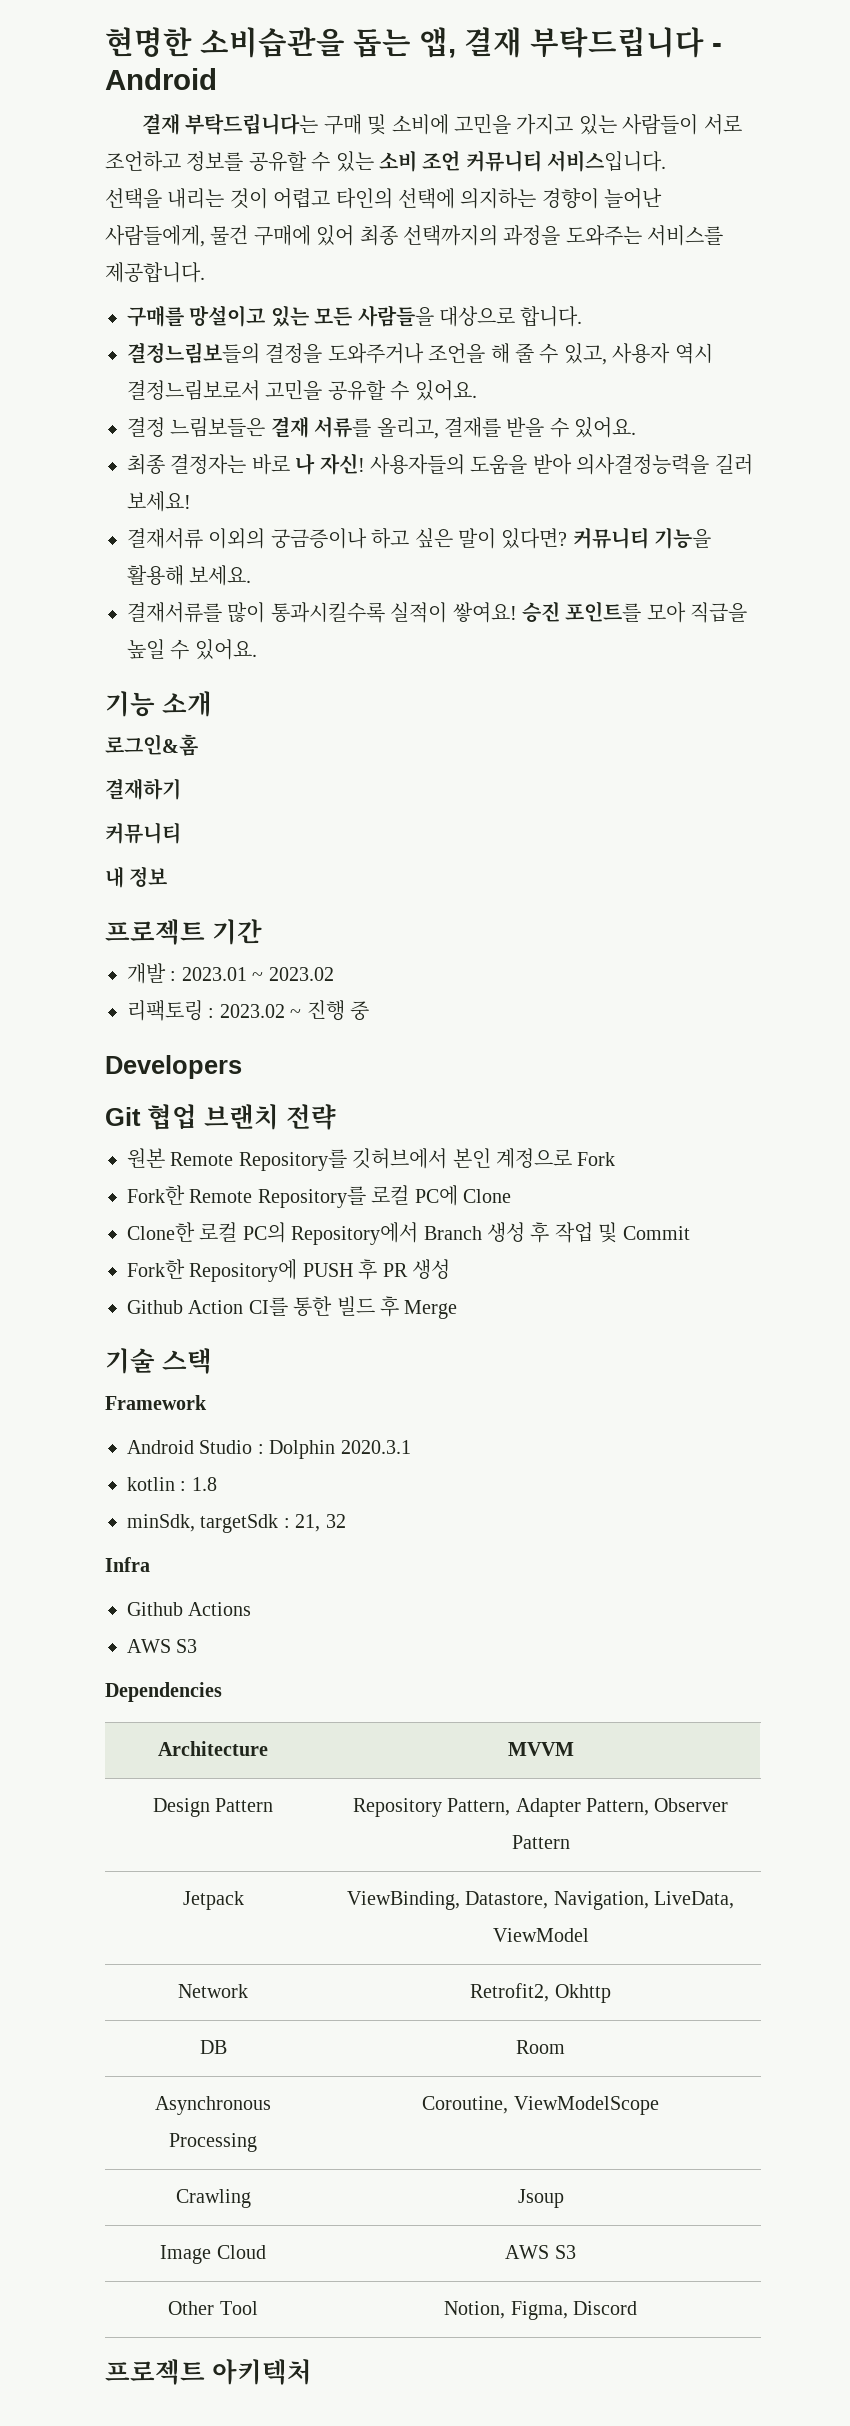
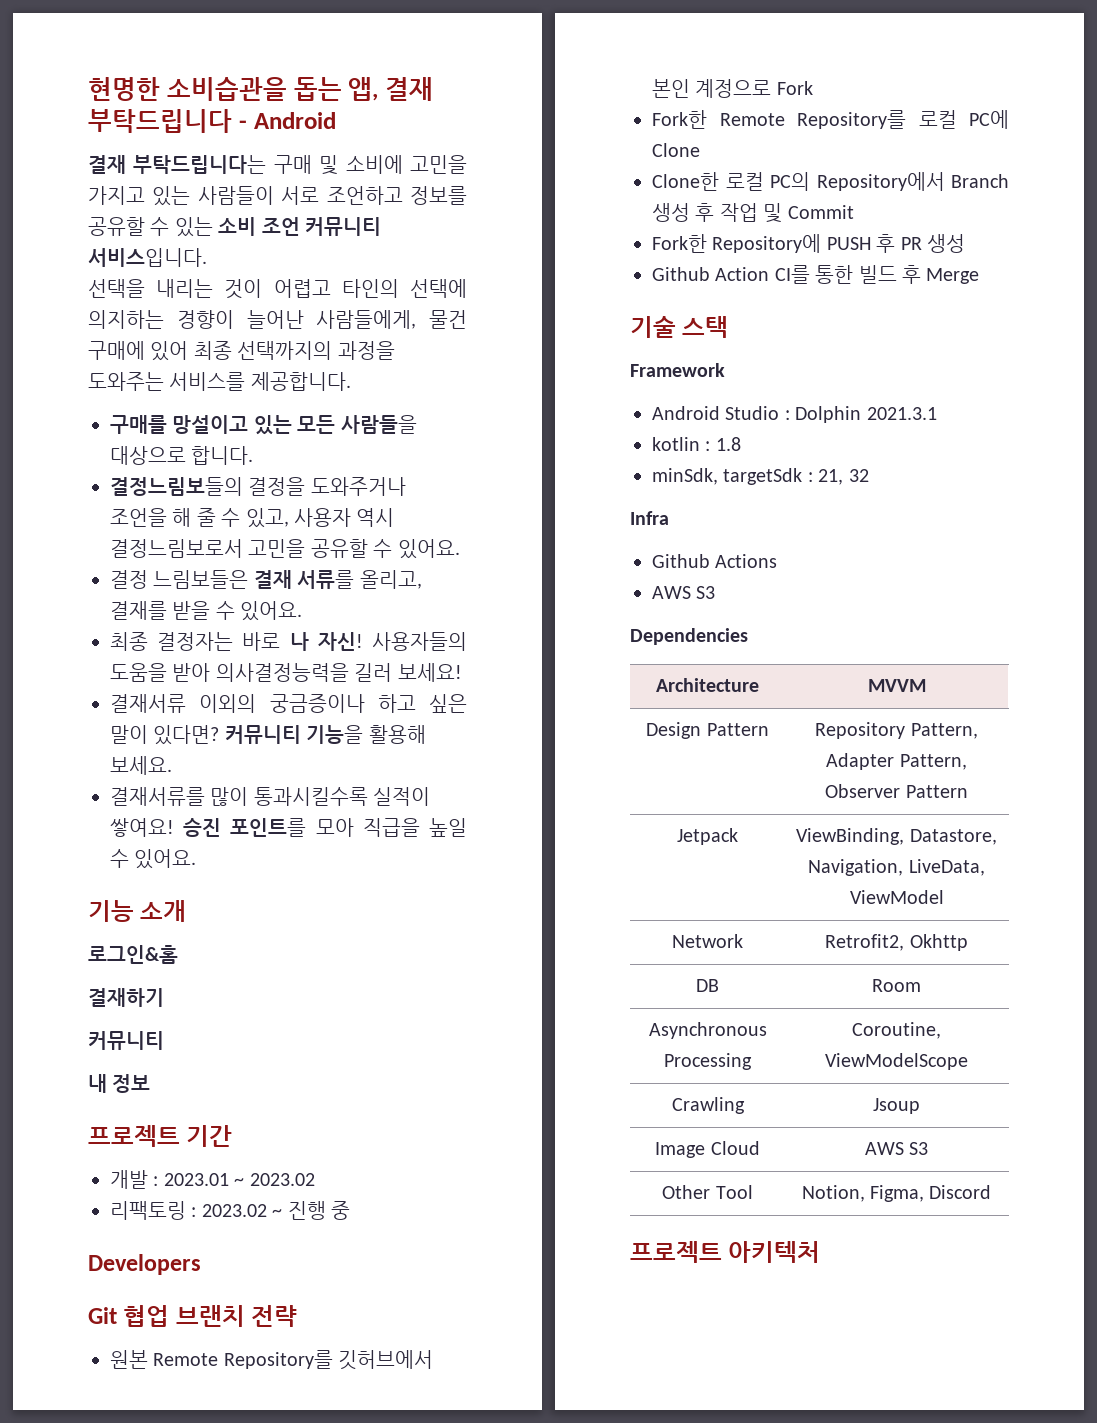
- Android Studio : Dolphin 2020.3.1
+ Android Studio : Dolphin 2021.3.1

